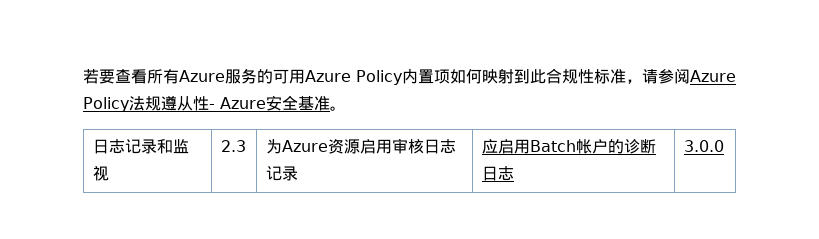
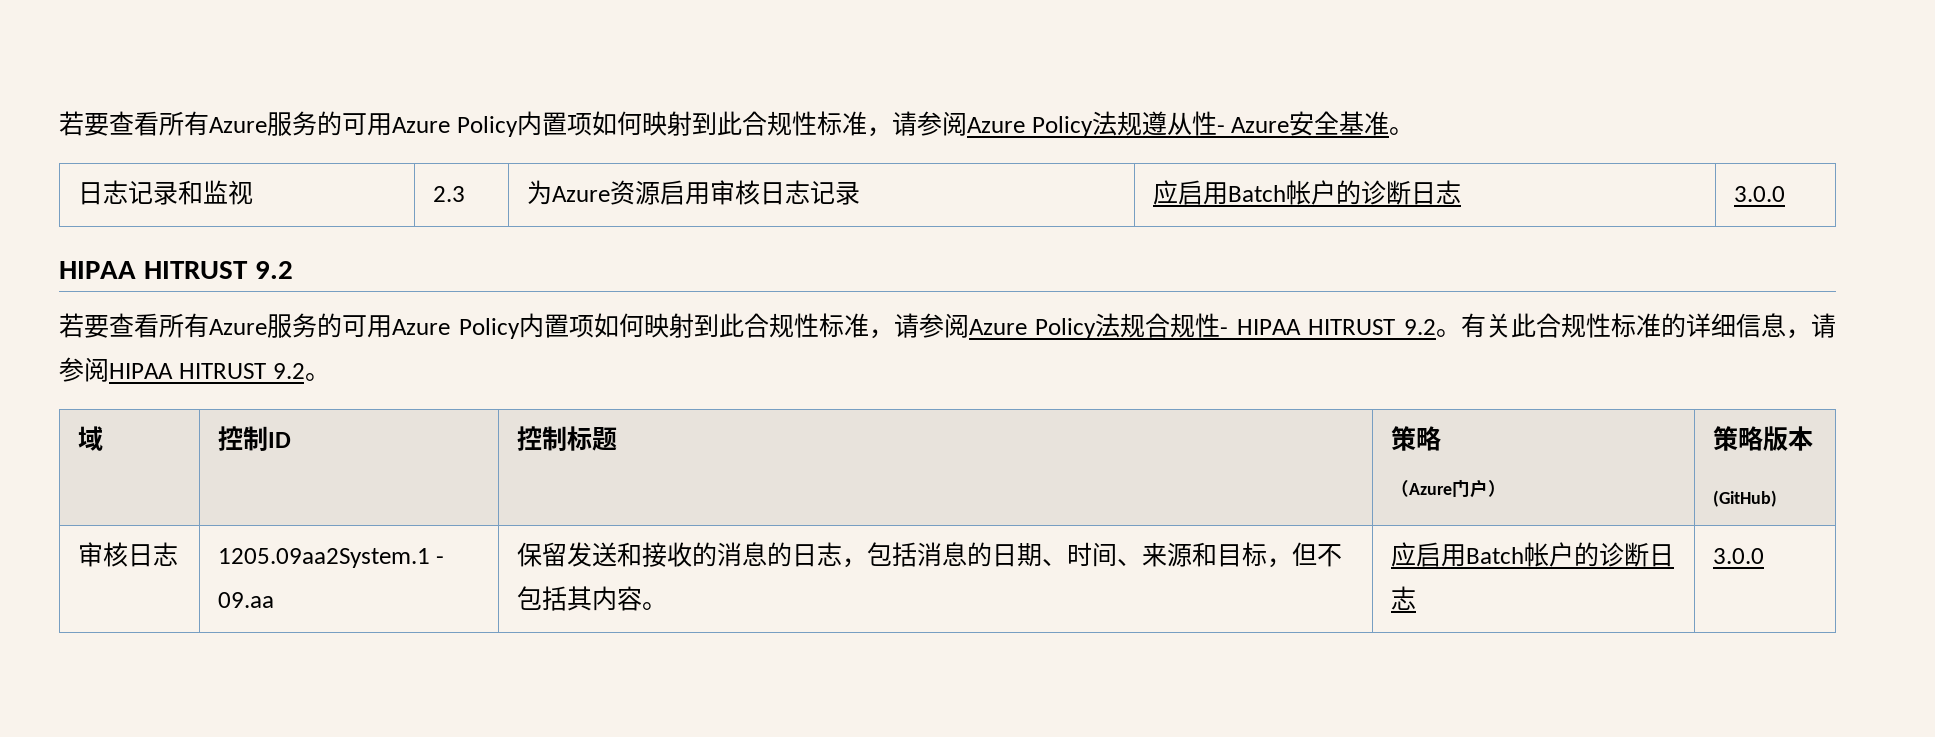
  日志记录和监视 | 2.3 | 为Azure资源启用审核日志记录 | 应启用Batch帐户的诊断日志 | 3.0.0
+ HIPAA HITRUST 9.2
+ 若要查看所有Azure服务的可用Azure Policy内置项如何映射到此合规性标准，请参阅Azure Policy法规合规性- HIPAA HITRUST 9.2。有关此合规性标准的详细信息，请参阅HIPAA HITRUST 9.2。
+ 域 | 控制ID | 控制标题 | 策略
+ （Azure门户） | 策略版本
+ (GitHub)
+ 审核日志 | 1205.09aa2System.1 - 09.aa | 保留发送和接收的消息的日志，包括消息的日期、时间、来源和目标，但不包括其内容。 | 应启用Batch帐户的诊断日志 | 3.0.0

